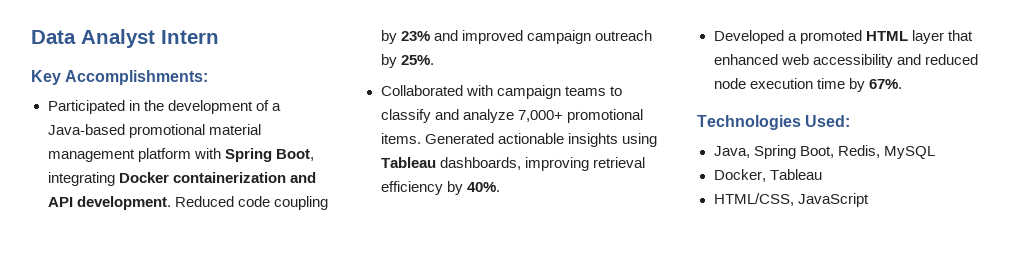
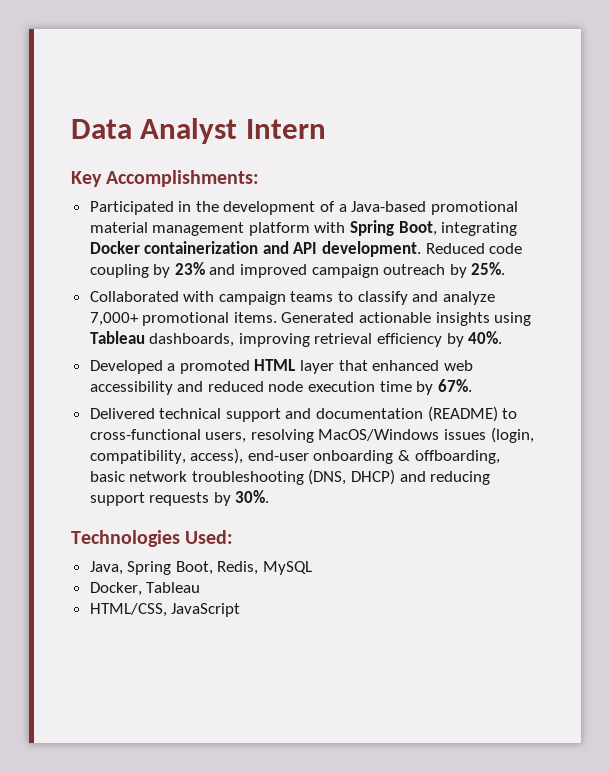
+ Delivered technical support and documentation (README) to cross-functional users, resolving MacOS/Windows issues (login, compatibility, access), end-user onboarding & offboarding, basic network troubleshooting (DNS, DHCP) and reducing support requests by 30%.

